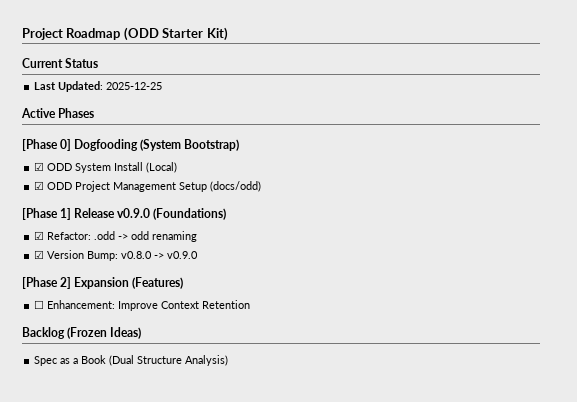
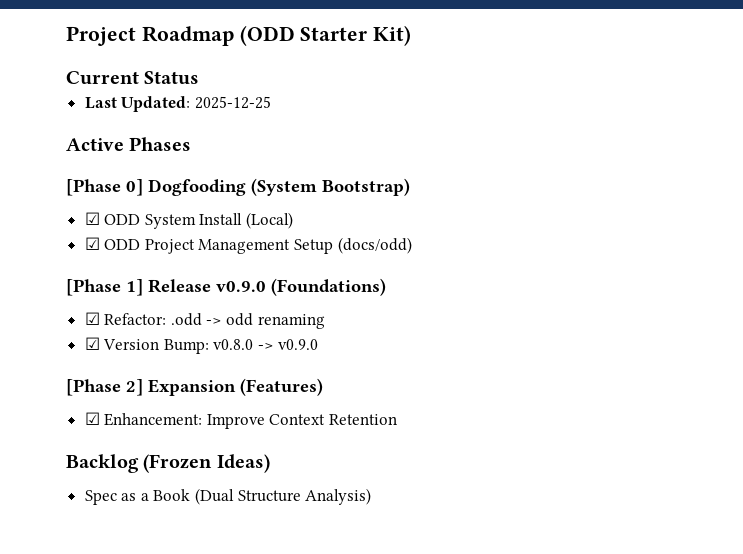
- ☐ Enhancement: Improve Context Retention
+ ☑ Enhancement: Improve Context Retention

